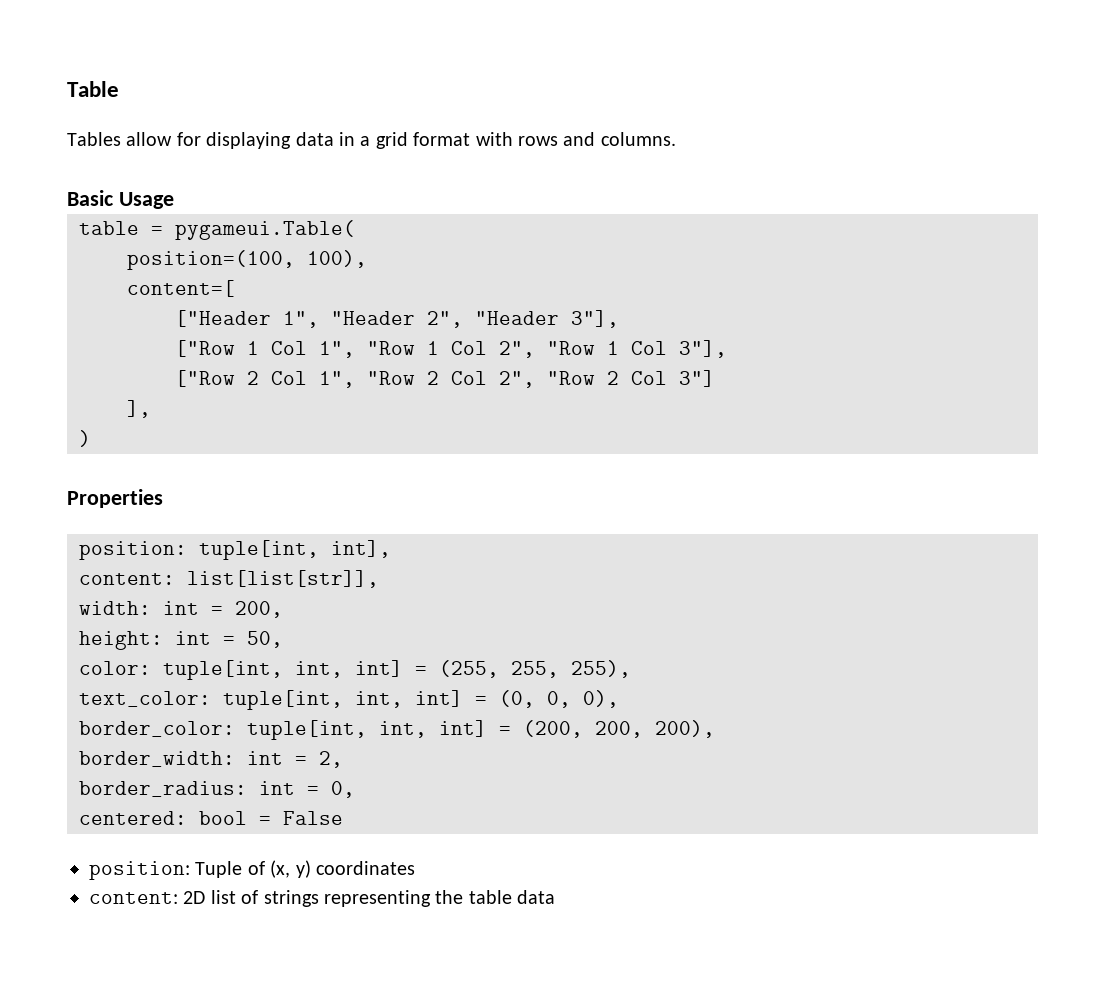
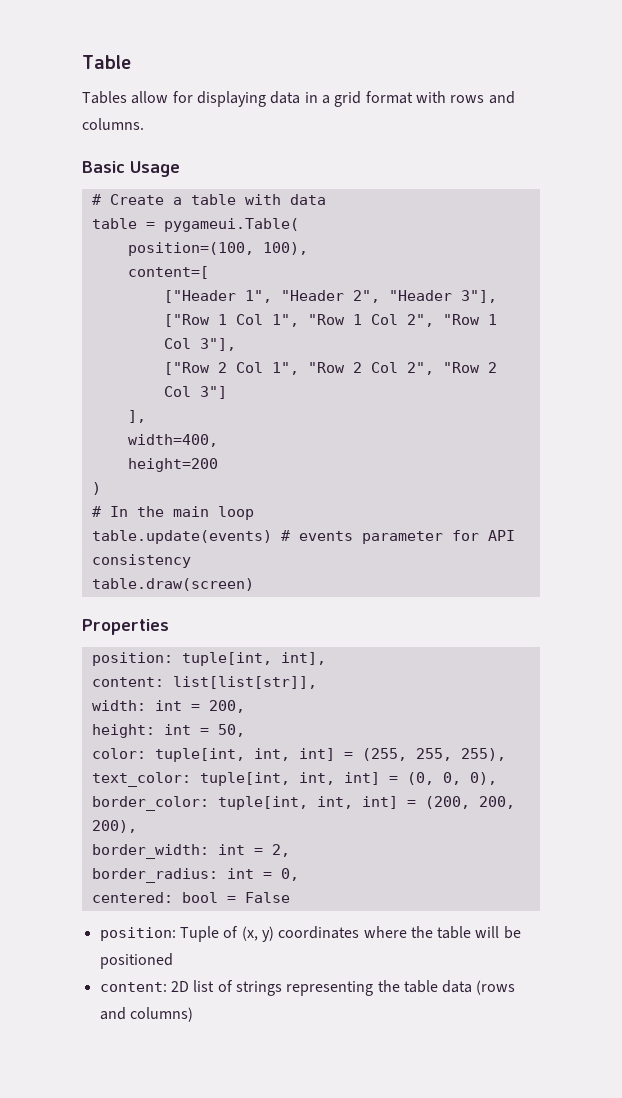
+ # Create a table with data
+ width=400,
+ height=200
+ # In the main loop
+ table.update(events) # events parameter for API consistency
+ table.draw(screen)
- position: Tuple of (x, y) coordinates
+ position: Tuple of (x, y) coordinates where the table will be positioned
- content: 2D list of strings representing the table data
+ content: 2D list of strings representing the table data (rows and columns)

